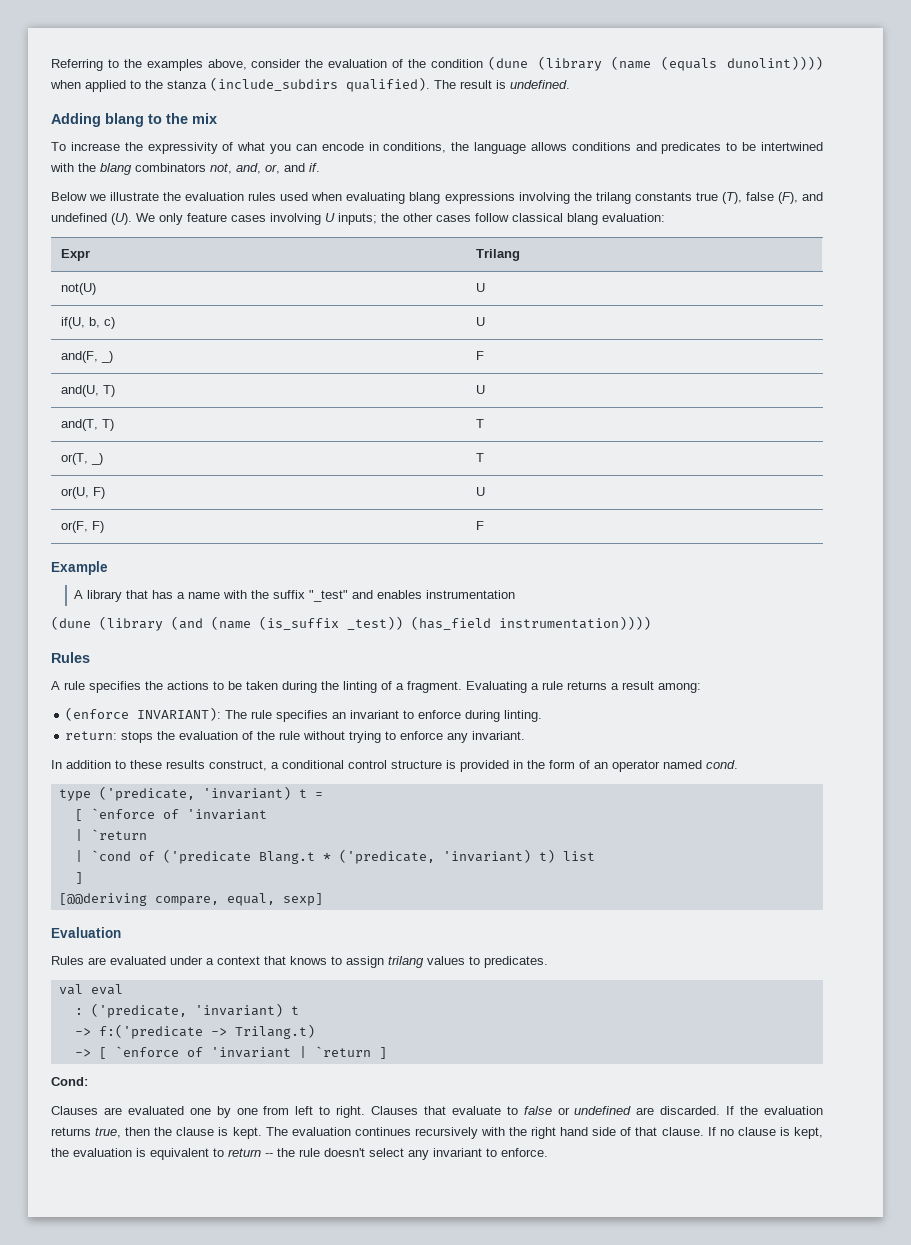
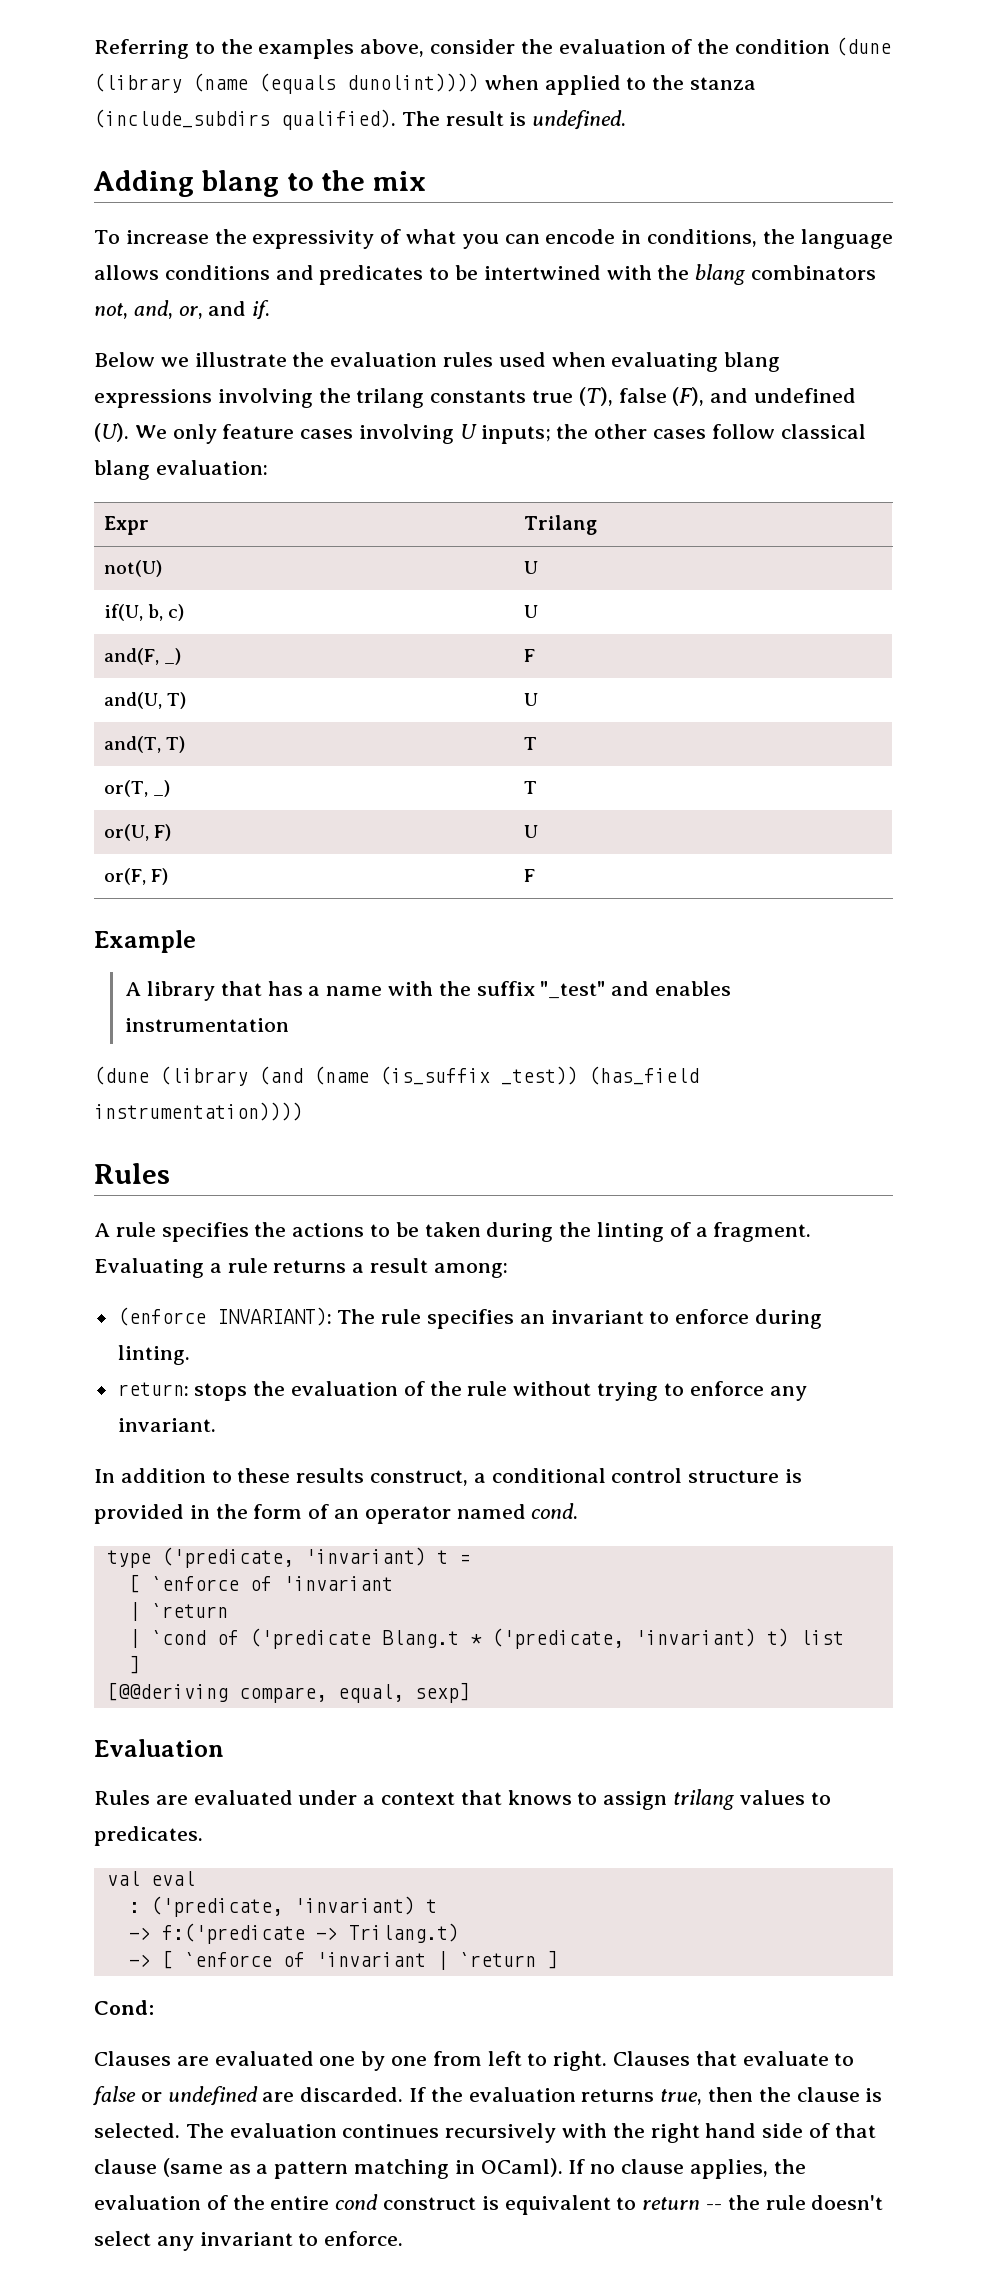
- If the evaluation returns true, then the clause is kept.
+ If the evaluation returns true, then the clause is selected.
- The evaluation continues recursively with the right hand side of that clause. If no clause is kept, the evaluation is equivalent to return -- the rule doesn't select any invariant to enforce.
+ The evaluation continues recursively with the right hand side of that clause (same as a pattern matching in OCaml). If no clause applies, the evaluation of the entire cond construct is equivalent to return -- the rule doesn't select any invariant to enforce.

